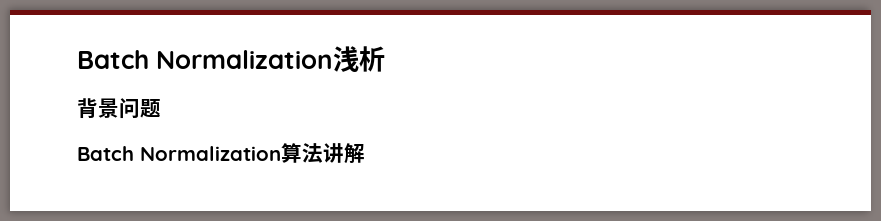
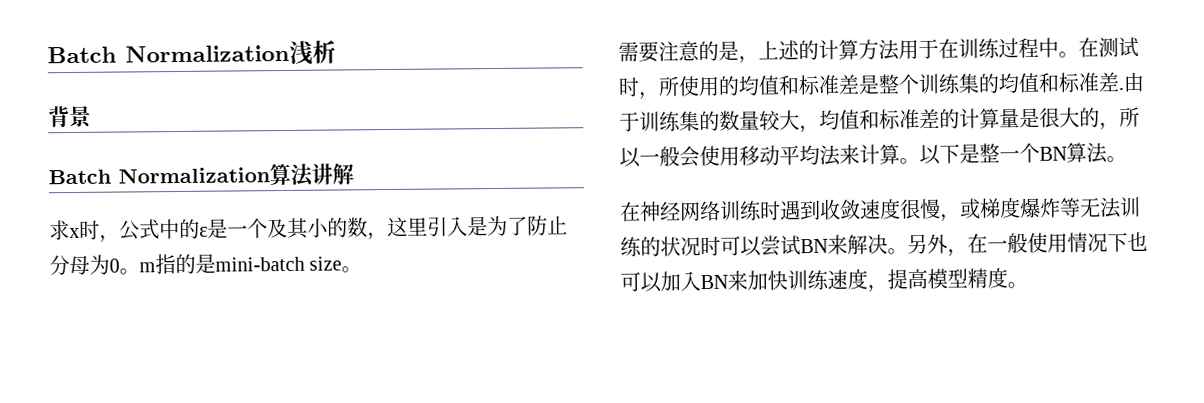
- 背景问题
+ 背景
+ 求x时，公式中的ε是一个及其小的数，这里引入是为了防止分母为0。m指的是mini-batch size。
+ 需要注意的是，上述的计算方法用于在训练过程中。在测试时，所使用的均值和标准差是整个训练集的均值和标准差.由于训练集的数量较大，均值和标准差的计算量是很大的，所以一般会使用移动平均法来计算。以下是整一个BN算法。
+ 在神经网络训练时遇到收敛速度很慢，或梯度爆炸等无法训练的状况时可以尝试BN来解决。另外，在一般使用情况下也可以加入BN来加快训练速度，提高模型精度。

